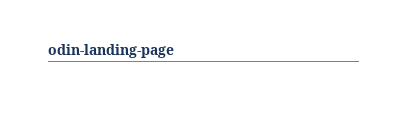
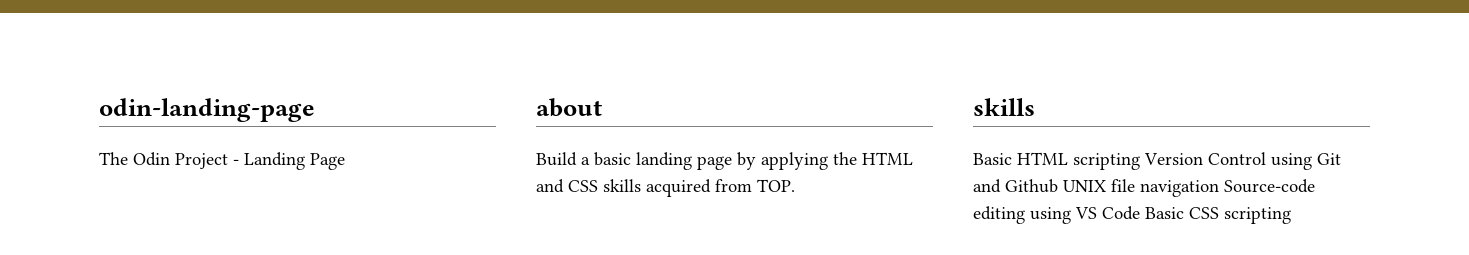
+ The Odin Project - Landing Page
+ about
+ Build a basic landing page by applying the HTML and CSS skills acquired from TOP.
+ skills
+ Basic HTML scripting Version Control using Git and Github UNIX file navigation Source-code editing using VS Code Basic CSS scripting

